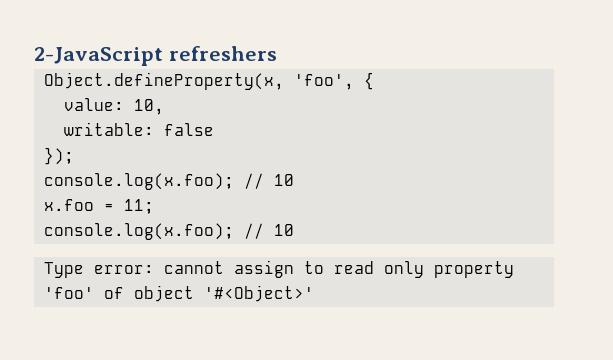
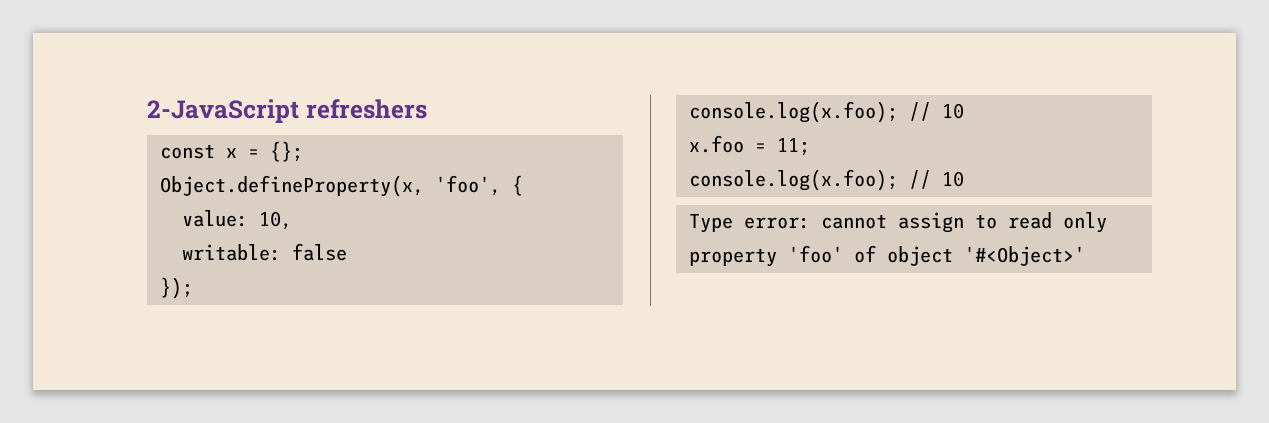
+ const x = {};

